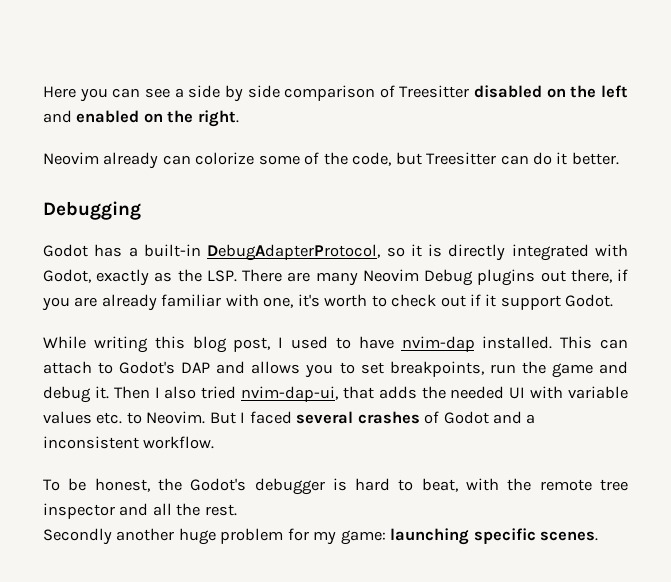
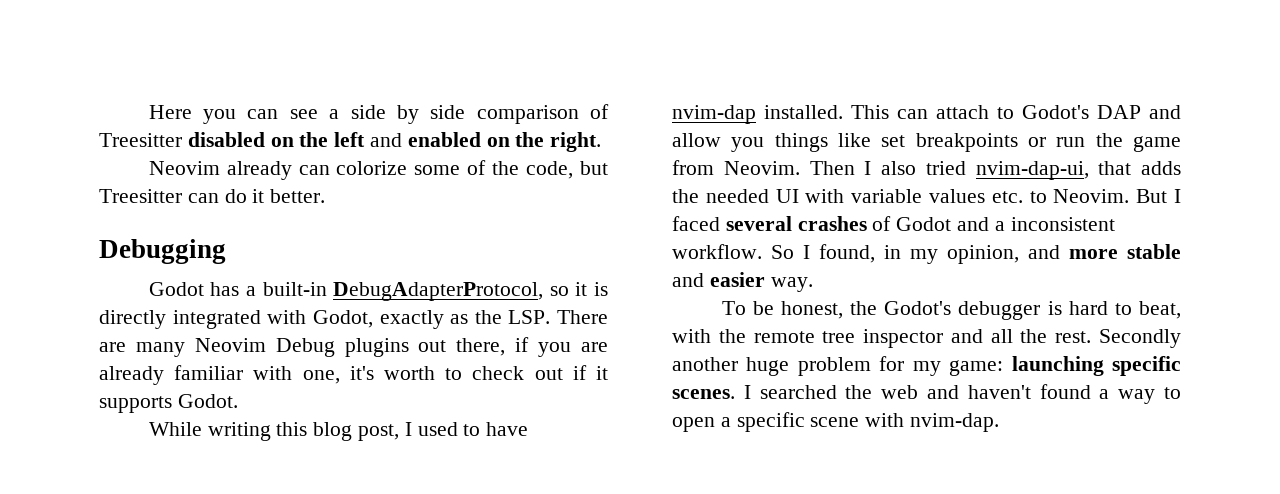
- Godot has a built-in DebugAdapterProtocol, so it is directly integrated with Godot, exactly as the LSP. There are many Neovim Debug plugins out there, if you are already familiar with one, it's worth to check out if it support Godot.
+ Godot has a built-in DebugAdapterProtocol, so it is directly integrated with Godot, exactly as the LSP. There are many Neovim Debug plugins out there, if you are already familiar with one, it's worth to check out if it supports Godot.
- This can attach to Godot's DAP and allows you to set breakpoints, run the game and debug it.
+ This can attach to Godot's DAP and allow you things like set breakpoints or run the game from Neovim.
+ So I found, in my opinion, and more stable and easier way.
- To be honest, the Godot's debugger is hard to beat, with the remote tree inspector and all the rest.
- Secondly another huge problem for my game: launching specific scenes.
+ To be honest, the Godot's debugger is hard to beat, with the remote tree inspector and all the rest. Secondly another huge problem for my game: launching specific scenes.
+ I searched the web and haven't found a way to open a specific scene with nvim-dap.

